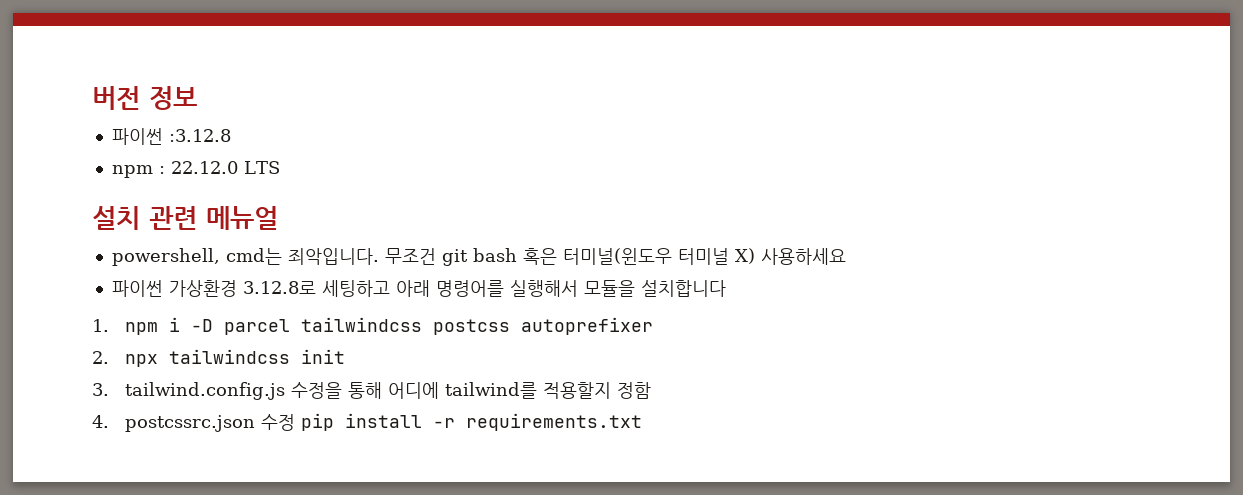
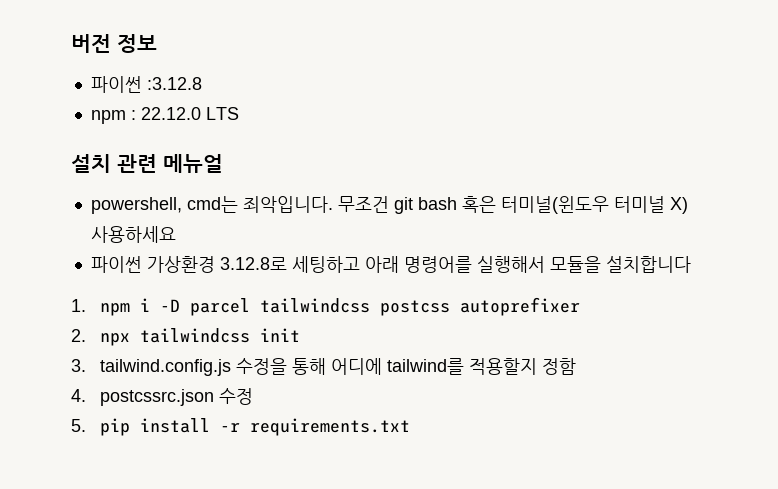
- 4. postcssrc.json 수정 pip install -r requirements.txt
+ 4. postcssrc.json 수정
+ 5. pip install -r requirements.txt

